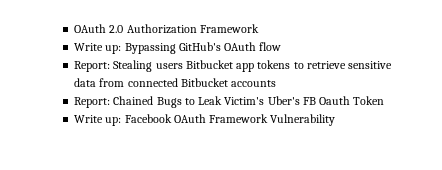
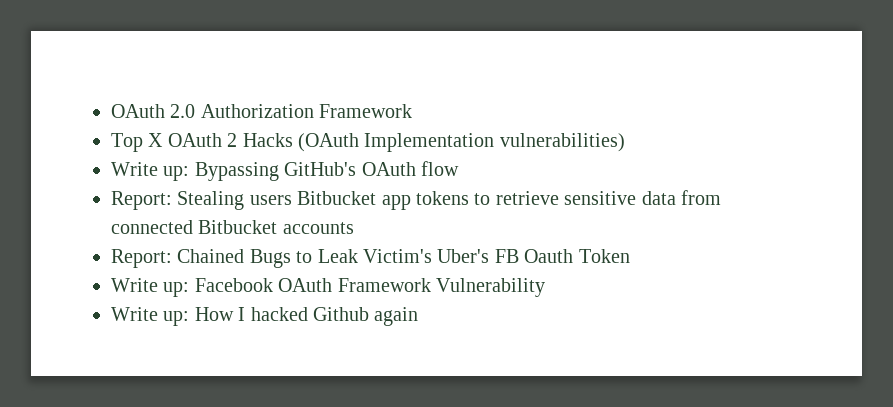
+ Top X OAuth 2 Hacks (OAuth Implementation vulnerabilities)
+ Write up: How I hacked Github again

